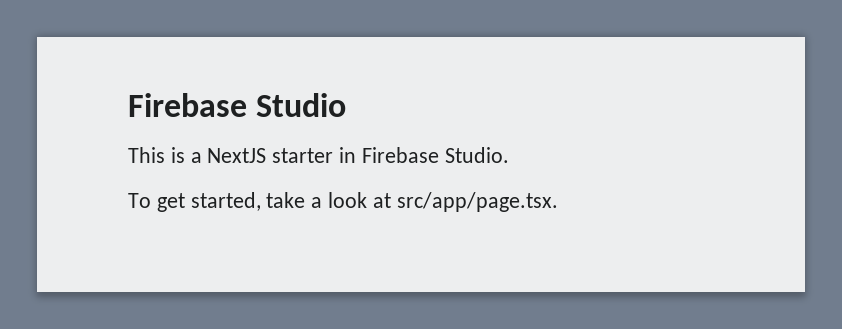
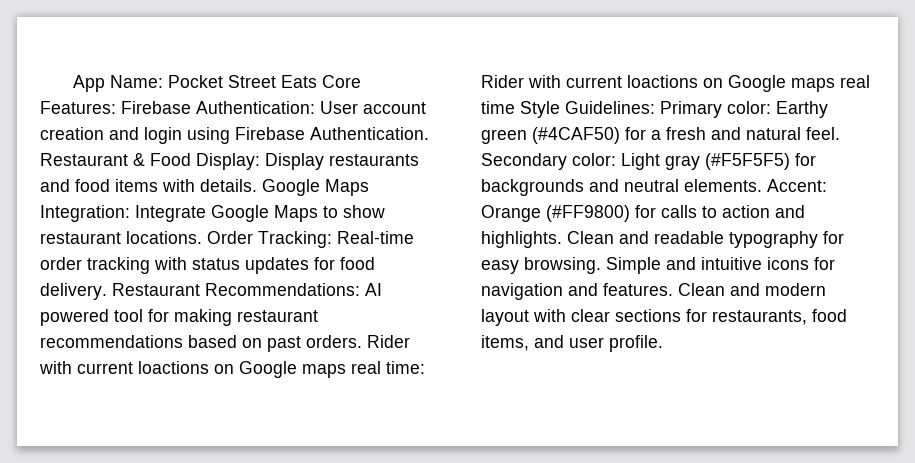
- Firebase Studio
- This is a NextJS starter in Firebase Studio.
- To get started, take a look at src/app/page.tsx.
+ App Name: Pocket Street Eats Core Features: Firebase Authentication: User account creation and login using Firebase Authentication. Restaurant & Food Display: Display restaurants and food items with details. Google Maps Integration: Integrate Google Maps to show restaurant locations. Order Tracking: Real-time order tracking with status updates for food delivery. Restaurant Recommendations: AI powered tool for making restaurant recommendations based on past orders. Rider with current loactions on Google maps real time: Rider with current loactions on Google maps real time Style Guidelines: Primary color: Earthy green (#4CAF50) for a fresh and natural feel. Secondary color: Light gray (#F5F5F5) for backgrounds and neutral elements. Accent: Orange (#FF9800) for calls to action and highlights. Clean and readable typography for easy browsing. Simple and intuitive icons for navigation and features. Clean and modern layout with clear sections for restaurants, food items, and user profile.

